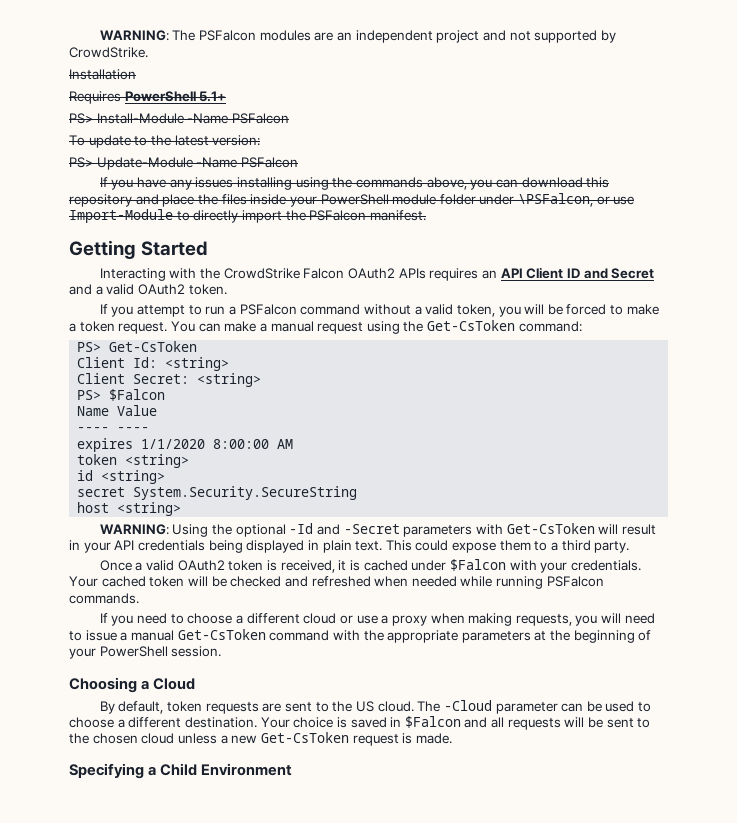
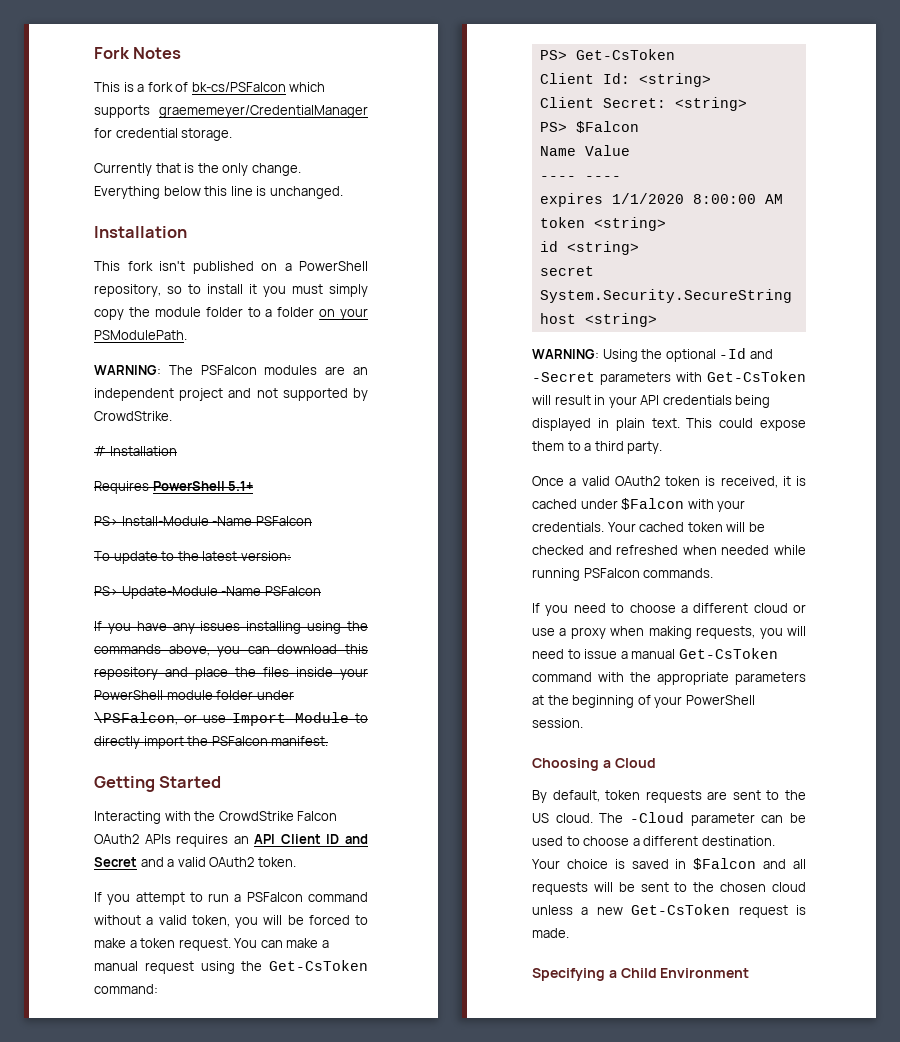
+ Fork Notes
+ This is a fork of bk-cs/PSFalcon which supports graememeyer/CredentialManager for credential storage.
+ Currently that is the only change. Everything below this line is unchanged.
+ Installation
+ This fork isn't published on a PowerShell repository, so to install it you must simply copy the module folder to a folder on your PSModulePath.
- Installation
+ # Installation

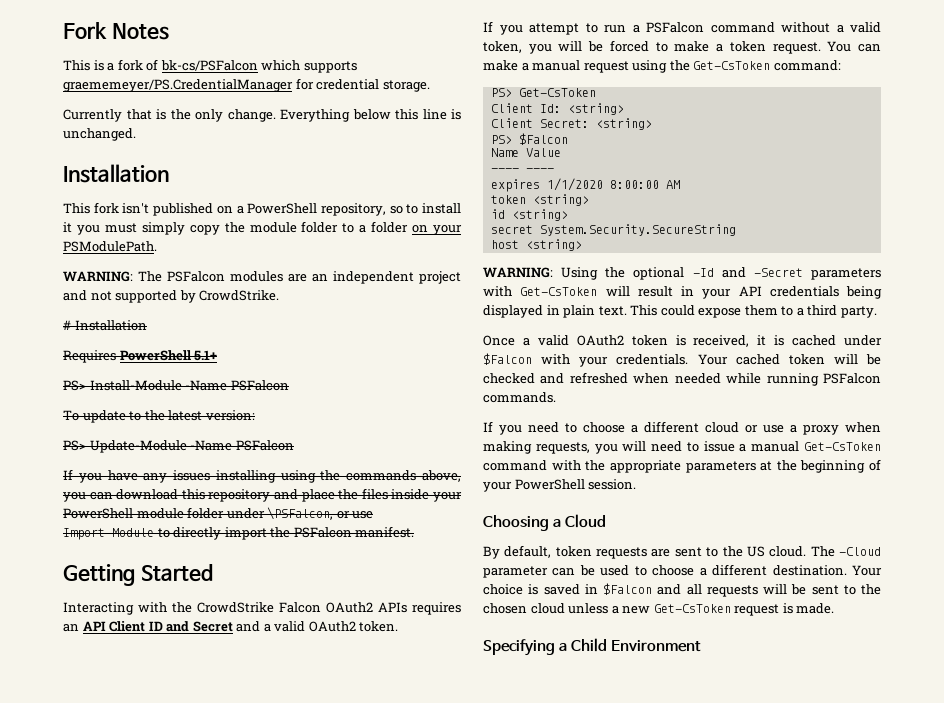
- This is a fork of bk-cs/PSFalcon which supports graememeyer/CredentialManager for credential storage.
+ This is a fork of bk-cs/PSFalcon which supports graememeyer/PS.CredentialManager for credential storage.

